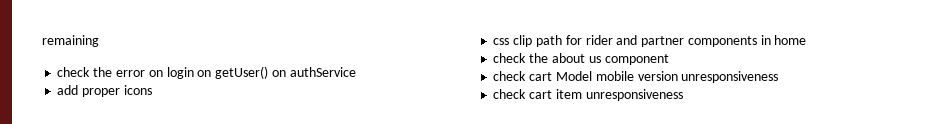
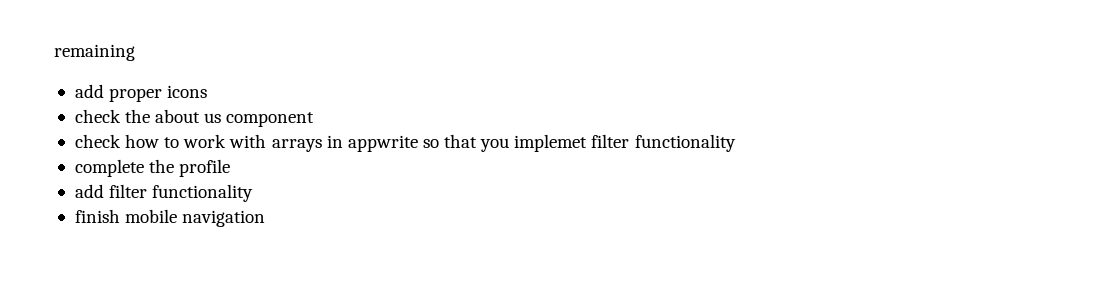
- check the error on login on getUser() on authService
  add proper icons
- css clip path for rider and partner components in home
- check cart Model mobile version unresponsiveness
- check cart item unresponsiveness
+ check how to work with arrays in appwrite so that you implemet filter functionality
+ complete the profile
+ add filter functionality
+ finish mobile navigation

